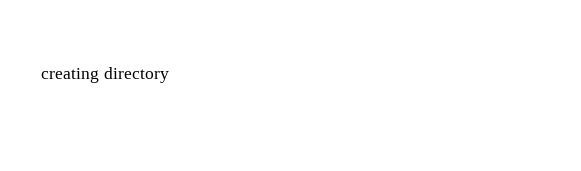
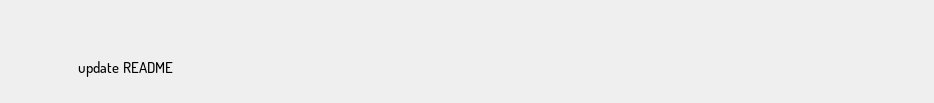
- creating directory
+ update README

